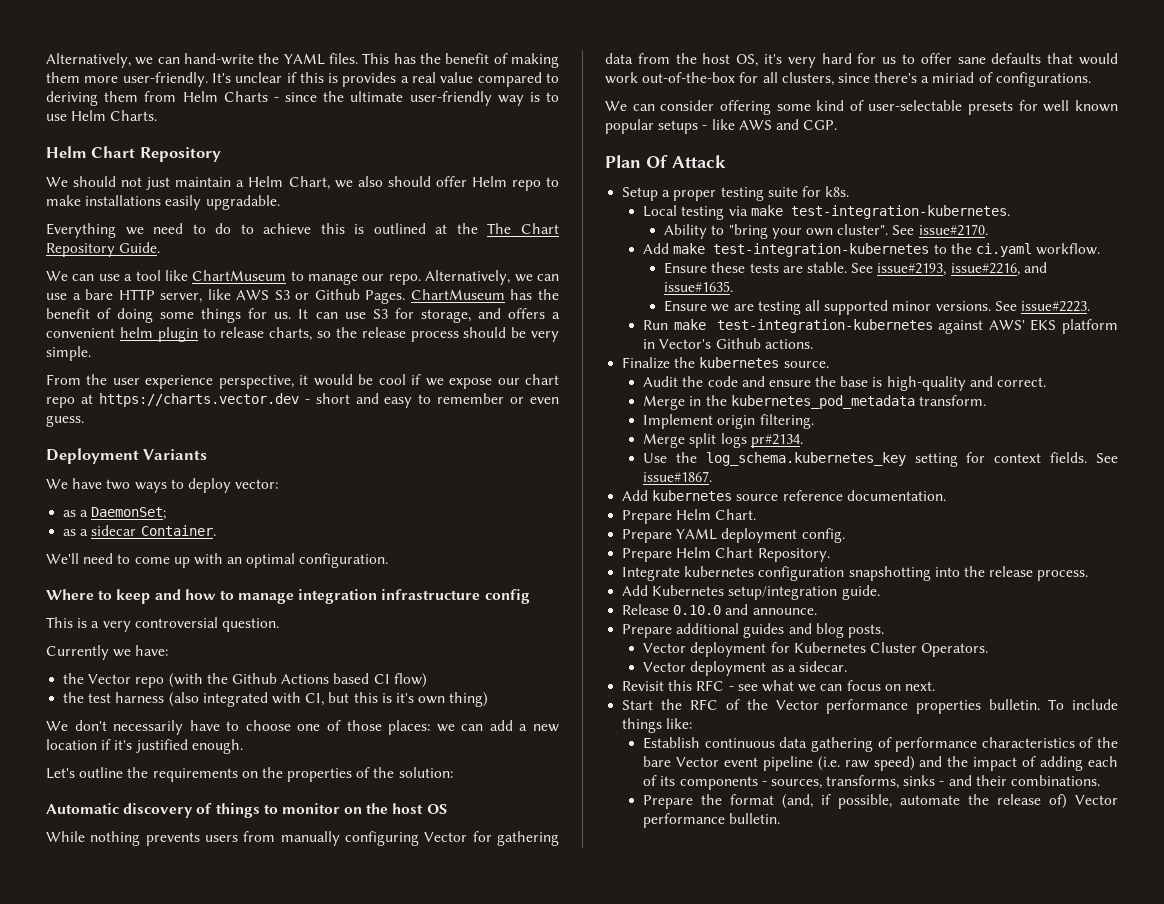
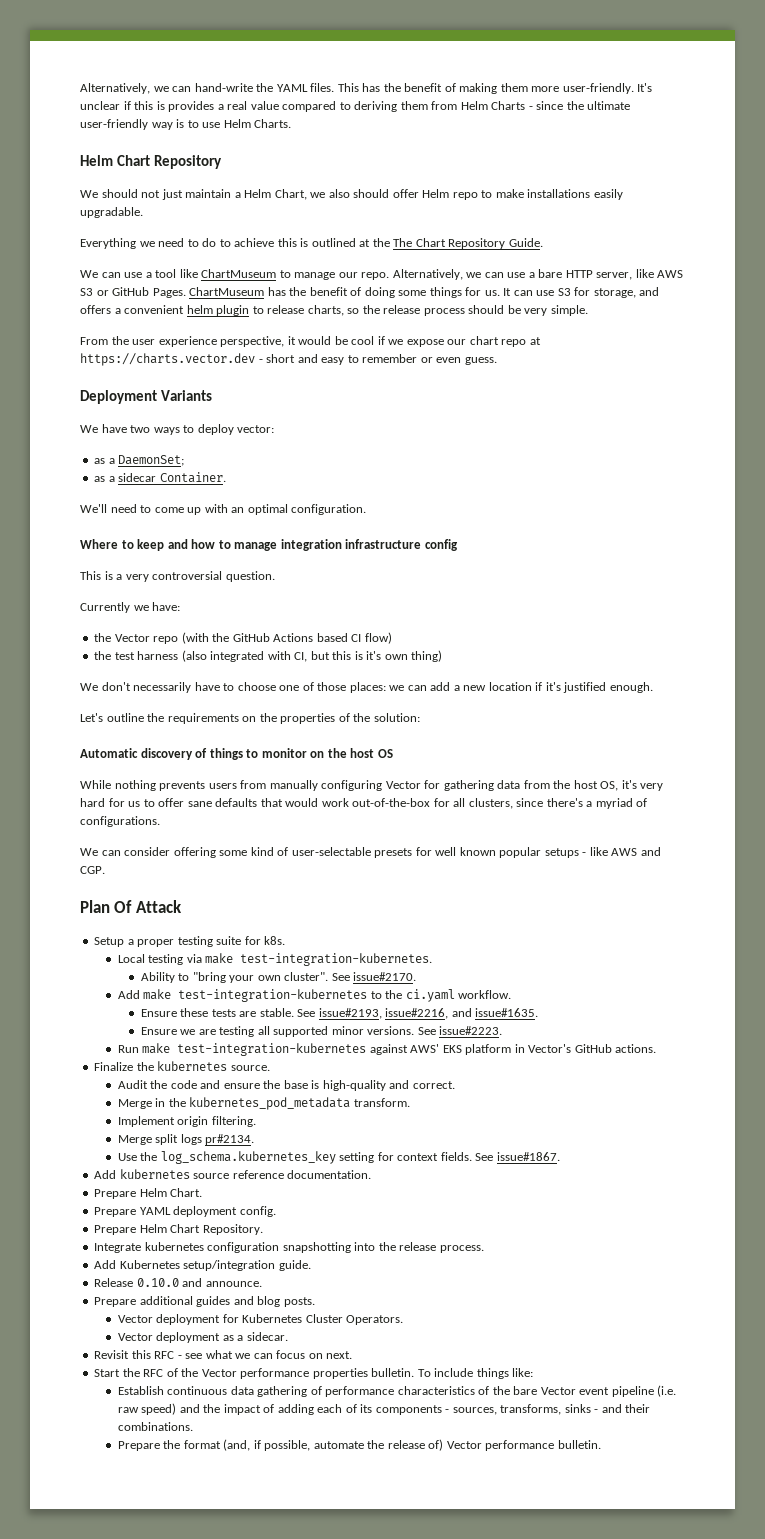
- Alternatively, we can use a bare HTTP server, like AWS S3 or Github Pages.
+ Alternatively, we can use a bare HTTP server, like AWS S3 or GitHub Pages.
- the Vector repo (with the Github Actions based CI flow)
+ the Vector repo (with the GitHub Actions based CI flow)
- While nothing prevents users from manually configuring Vector for gathering data from the host OS, it's very hard for us to offer sane defaults that would work out-of-the-box for all clusters, since there's a miriad of configurations.
+ While nothing prevents users from manually configuring Vector for gathering data from the host OS, it's very hard for us to offer sane defaults that would work out-of-the-box for all clusters, since there's a myriad of configurations.
- Run make test-integration-kubernetes against AWS' EKS platform in Vector's Github actions.
+ Run make test-integration-kubernetes against AWS' EKS platform in Vector's GitHub actions.

